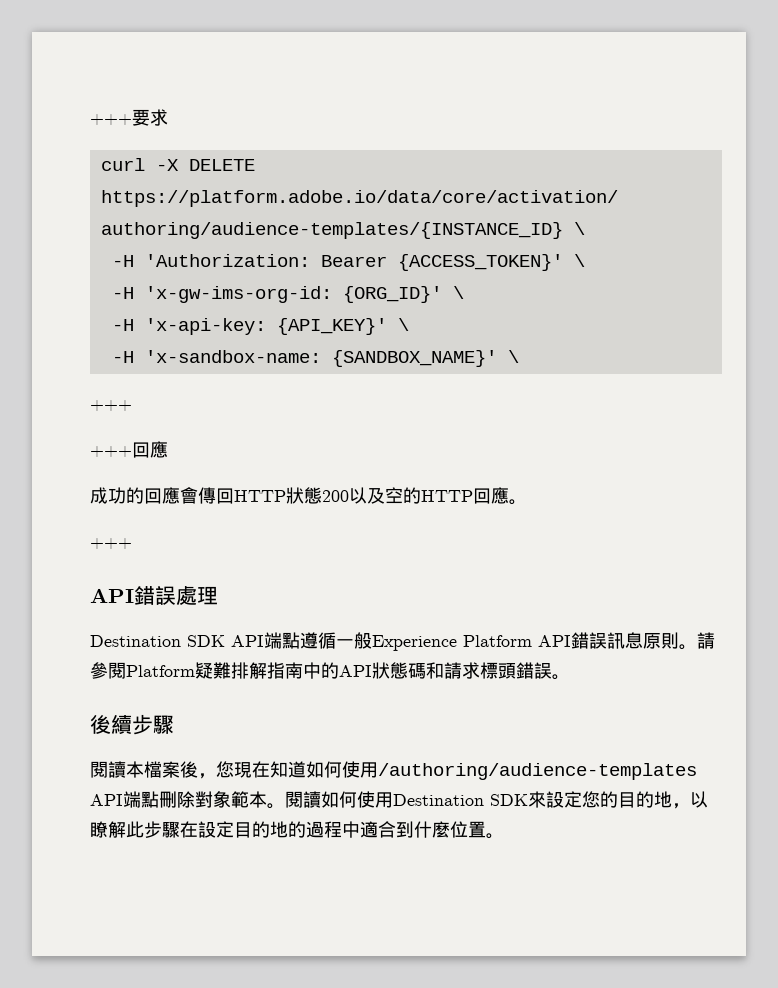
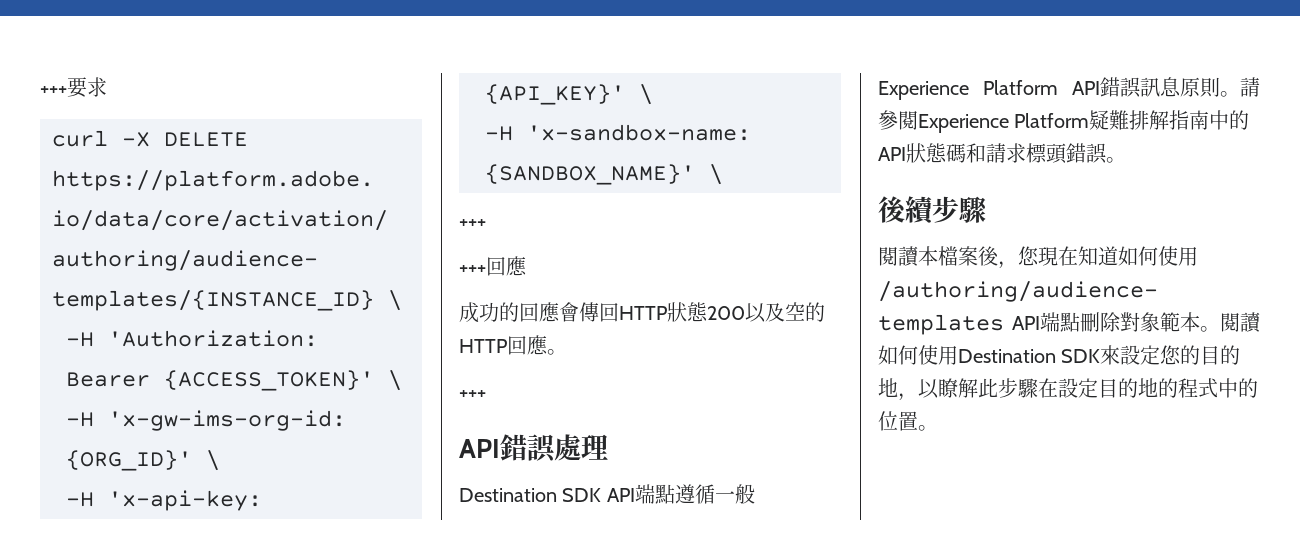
- 請參閱Platform疑難排解指南中的API狀態碼和請求標頭錯誤。
+ 請參閱Experience Platform疑難排解指南中的API狀態碼和請求標頭錯誤。
- 閱讀如何使用Destination SDK來設定您的目的地，以瞭解此步驟在設定目的地的過程中適合到什麼位置。
+ 閱讀如何使用Destination SDK來設定您的目的地，以瞭解此步驟在設定目的地的程式中的位置。

